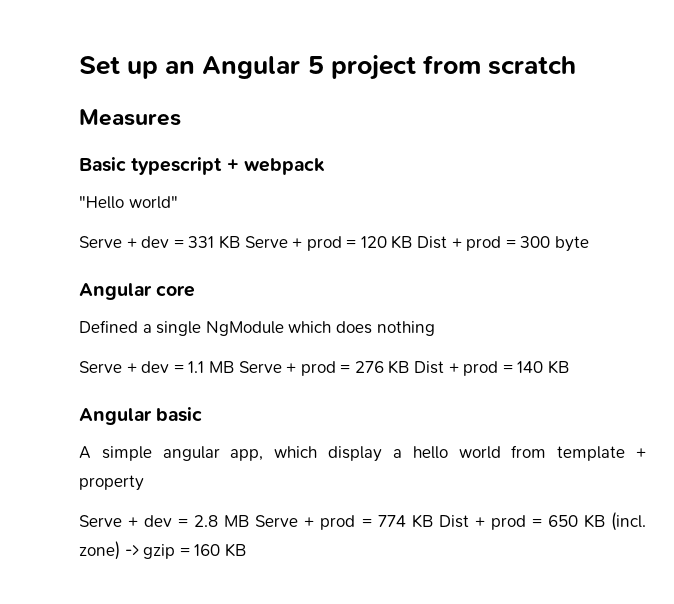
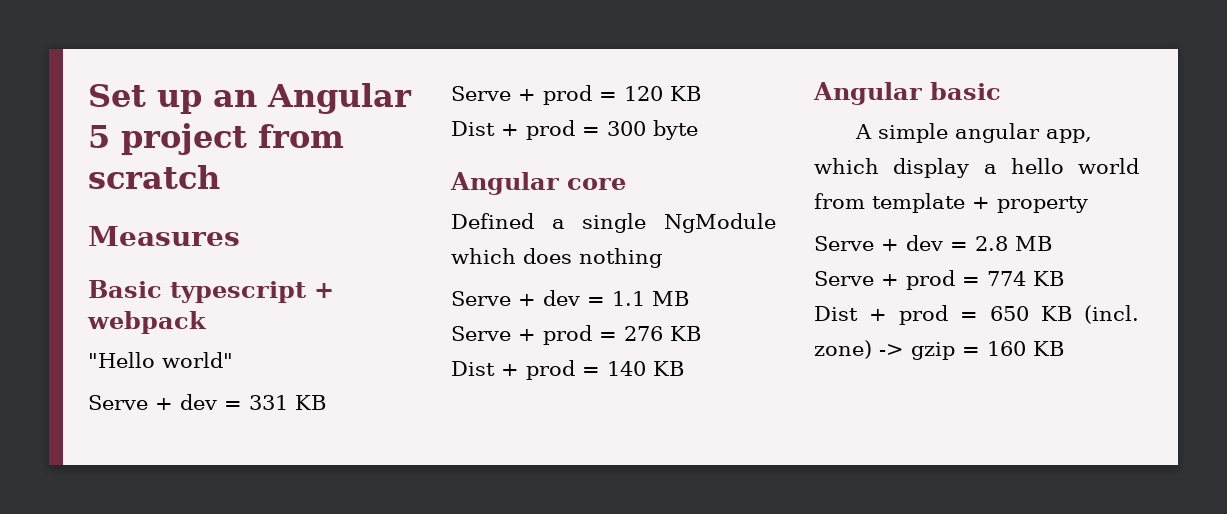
- Serve + dev = 331 KB Serve + prod = 120 KB Dist + prod = 300 byte
+ Serve + dev = 331 KB
+ Serve + prod = 120 KB
+ Dist + prod = 300 byte
- Serve + dev = 1.1 MB Serve + prod = 276 KB Dist + prod = 140 KB
+ Serve + dev = 1.1 MB
+ Serve + prod = 276 KB
+ Dist + prod = 140 KB
- Serve + dev = 2.8 MB Serve + prod = 774 KB Dist + prod = 650 KB (incl. zone) -> gzip = 160 KB
+ Serve + dev = 2.8 MB
+ Serve + prod = 774 KB
+ Dist + prod = 650 KB (incl. zone) -> gzip = 160 KB

